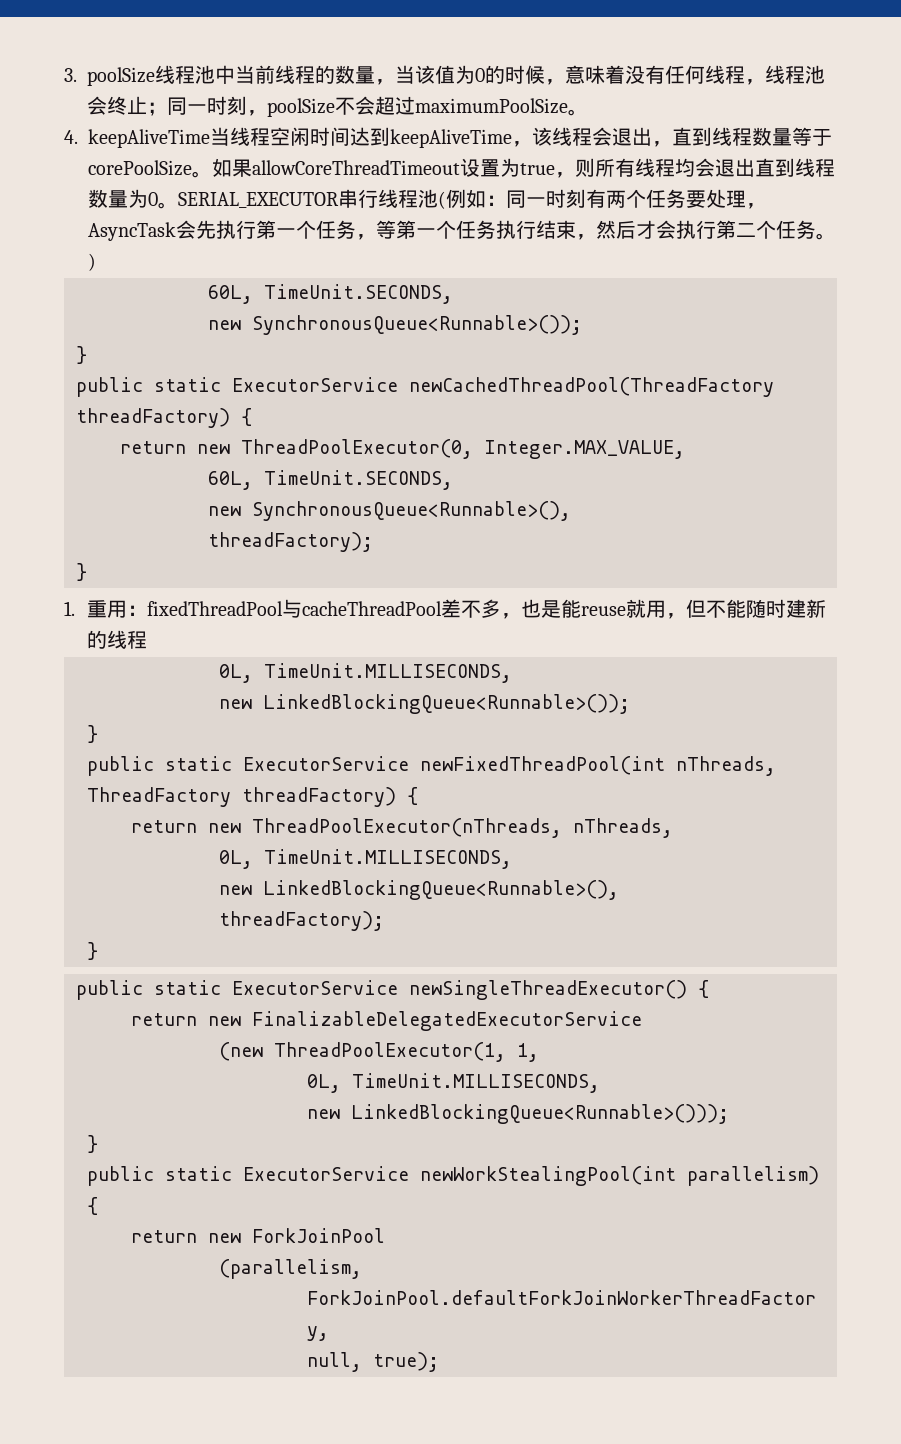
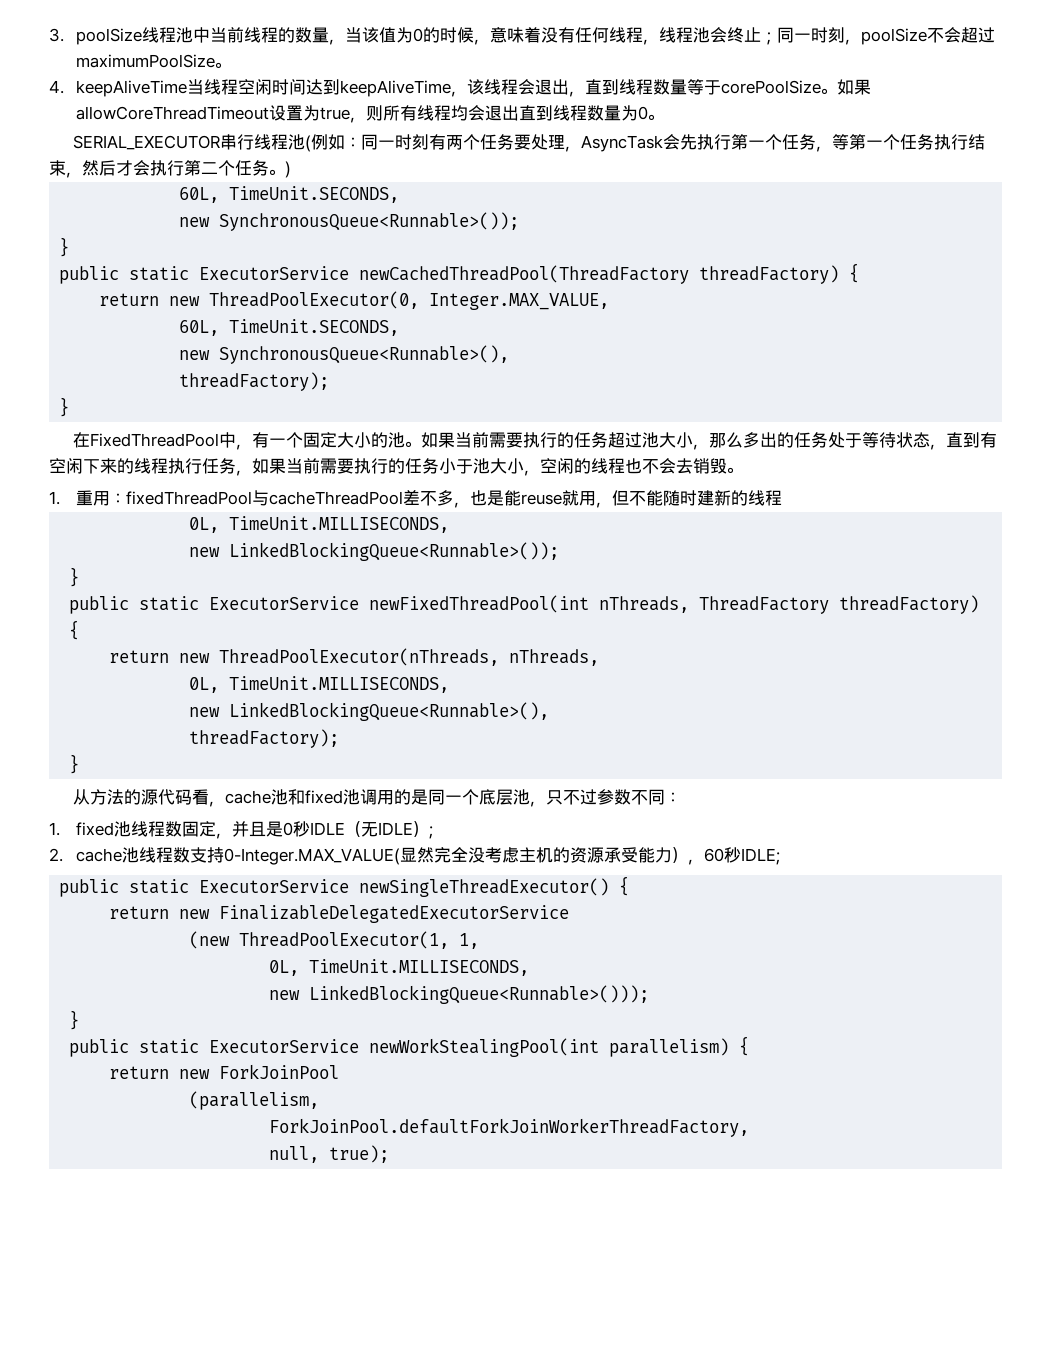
- 如果allowCoreThreadTimeout设置为true，则所有线程均会退出直到线程数量为0。SERIAL_EXECUTOR串行线程池(例如：同一时刻有两个任务要处理，AsyncTask会先执行第一个任务，等第一个任务执行结束，然后才会执行第二个任务。)
+ 如果allowCoreThreadTimeout设置为true，则所有线程均会退出直到线程数量为0。
+ SERIAL_EXECUTOR串行线程池(例如：同一时刻有两个任务要处理，AsyncTask会先执行第一个任务，等第一个任务执行结束，然后才会执行第二个任务。)
+ 在FixedThreadPool中，有一个固定大小的池。如果当前需要执行的任务超过池大小，那么多出的任务处于等待状态，直到有空闲下来的线程执行任务，如果当前需要执行的任务小于池大小，空闲的线程也不会去销毁。
+ 从方法的源代码看，cache池和fixed池调用的是同一个底层池，只不过参数不同：
+ 1. fixed池线程数固定，并且是0秒IDLE（无IDLE）;
+ 2. cache池线程数支持0-Integer.MAX_VALUE(显然完全没考虑主机的资源承受能力），60秒IDLE;

